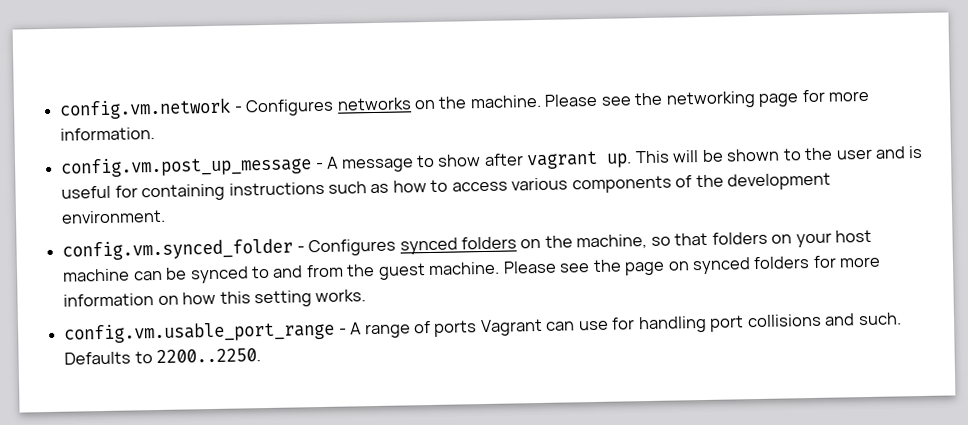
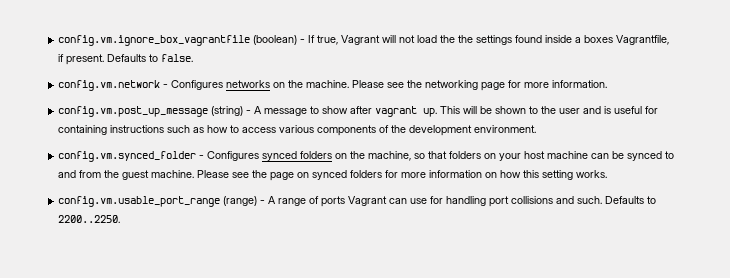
+ config.vm.ignore_box_vagrantfile (boolean) - If true, Vagrant will not load the the settings found inside a boxes Vagrantfile, if present. Defaults to false.
- config.vm.post_up_message - A message to show after vagrant up.
+ config.vm.post_up_message (string) - A message to show after vagrant up.
- config.vm.usable_port_range - A range of ports Vagrant can use for handling port collisions and such.
+ config.vm.usable_port_range (range) - A range of ports Vagrant can use for handling port collisions and such.

